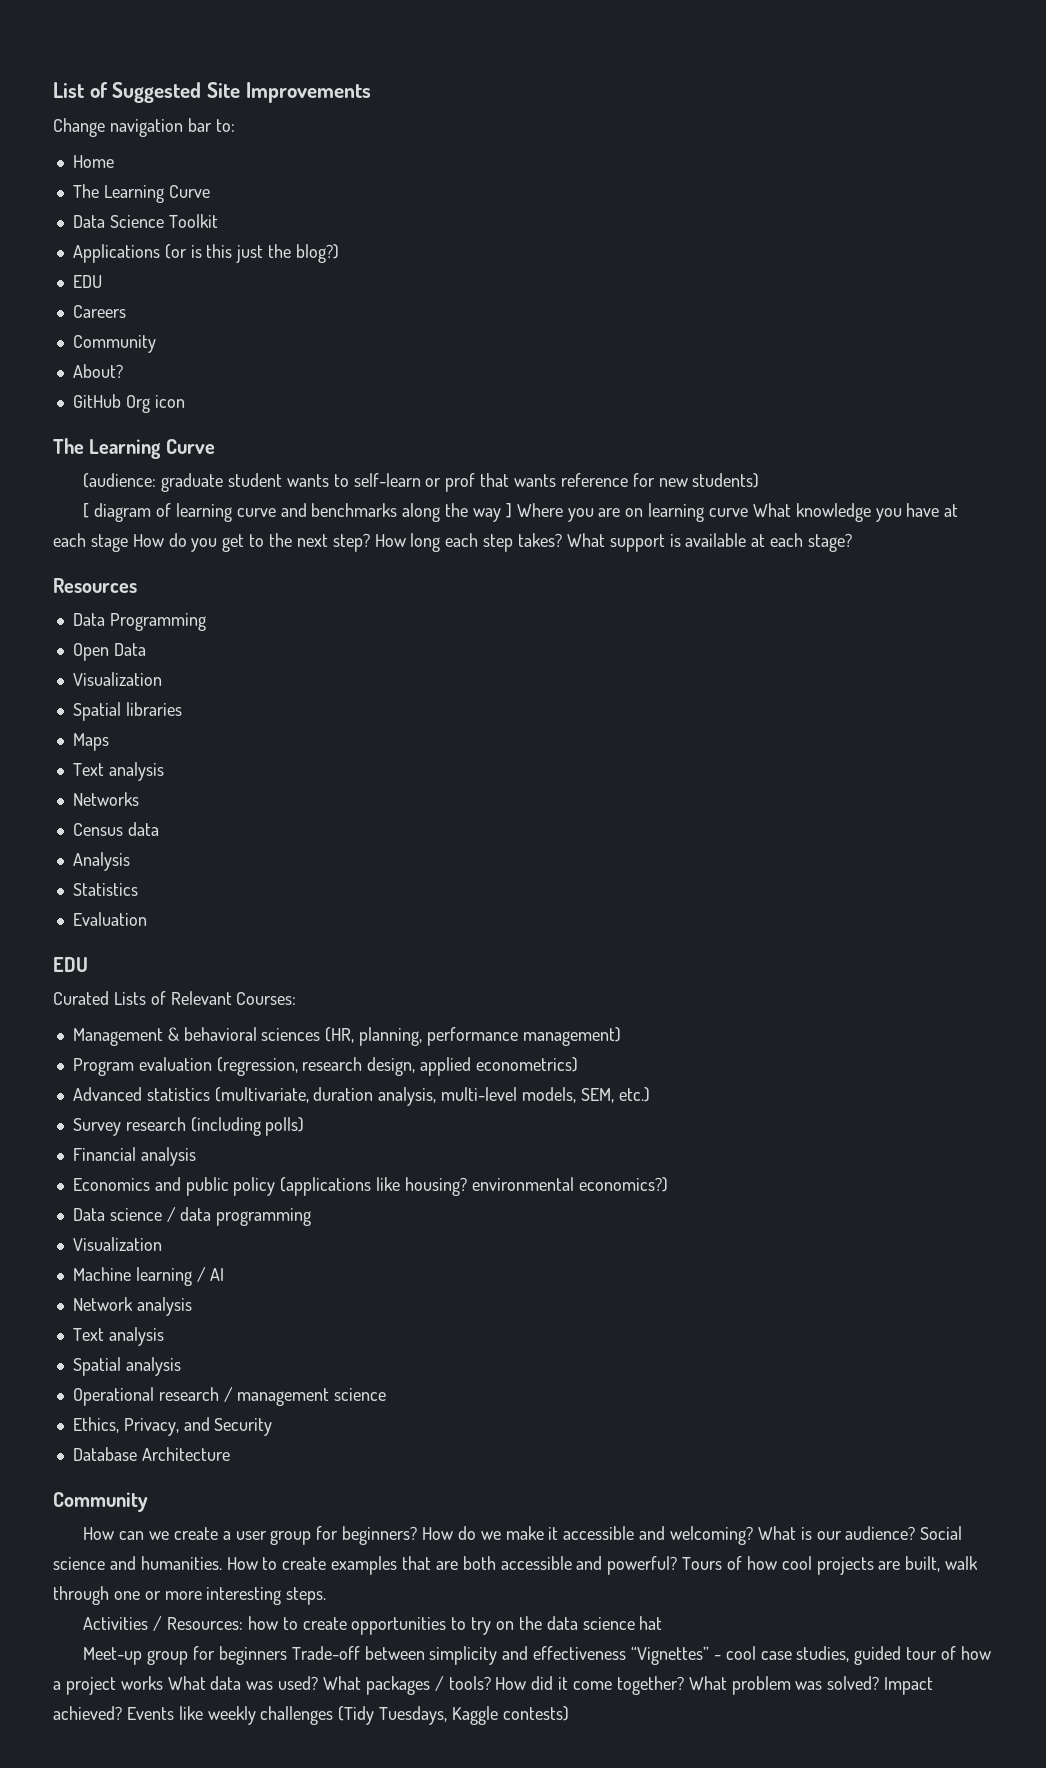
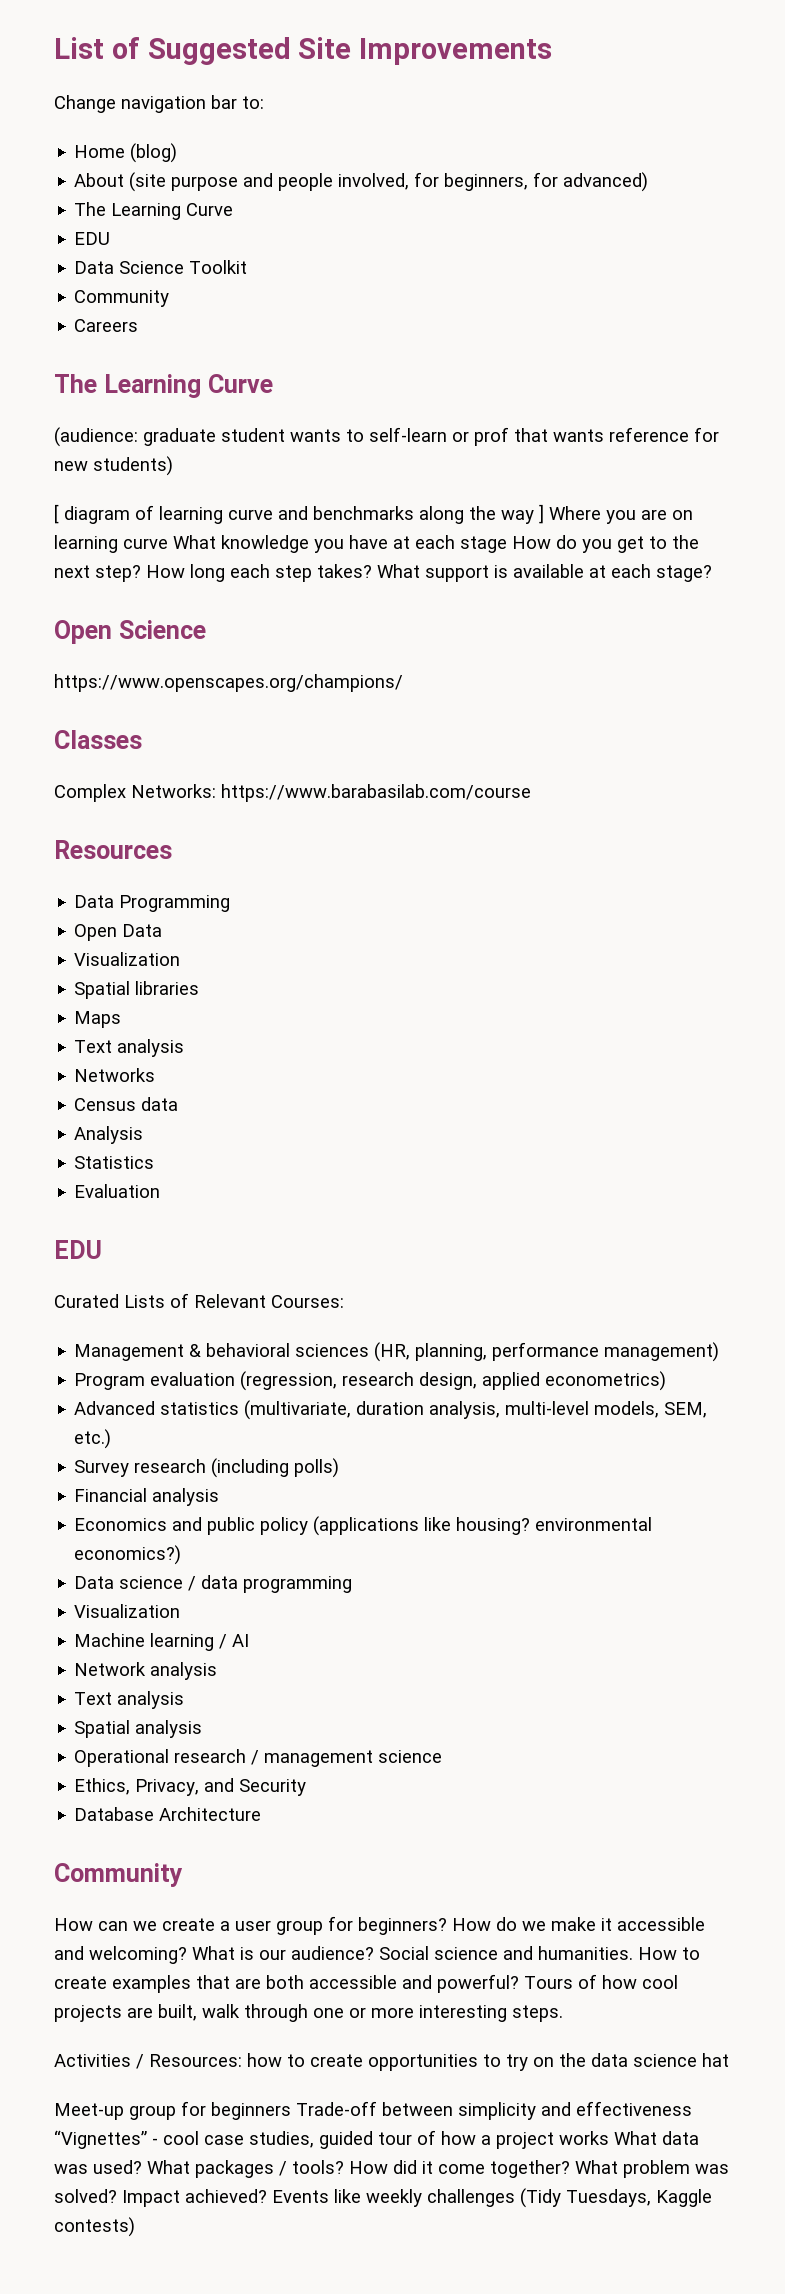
- Home
+ Home (blog)
+ About (site purpose and people involved, for beginners, for advanced)
  The Learning Curve
+ EDU
  Data Science Toolkit
- Applications (or is this just the blog?)
- EDU
+ Community
  Careers
- Community
- About?
- GitHub Org icon
+ Open Science
+ https://www.openscapes.org/champions/
+ Classes
+ Complex Networks: https://www.barabasilab.com/course

